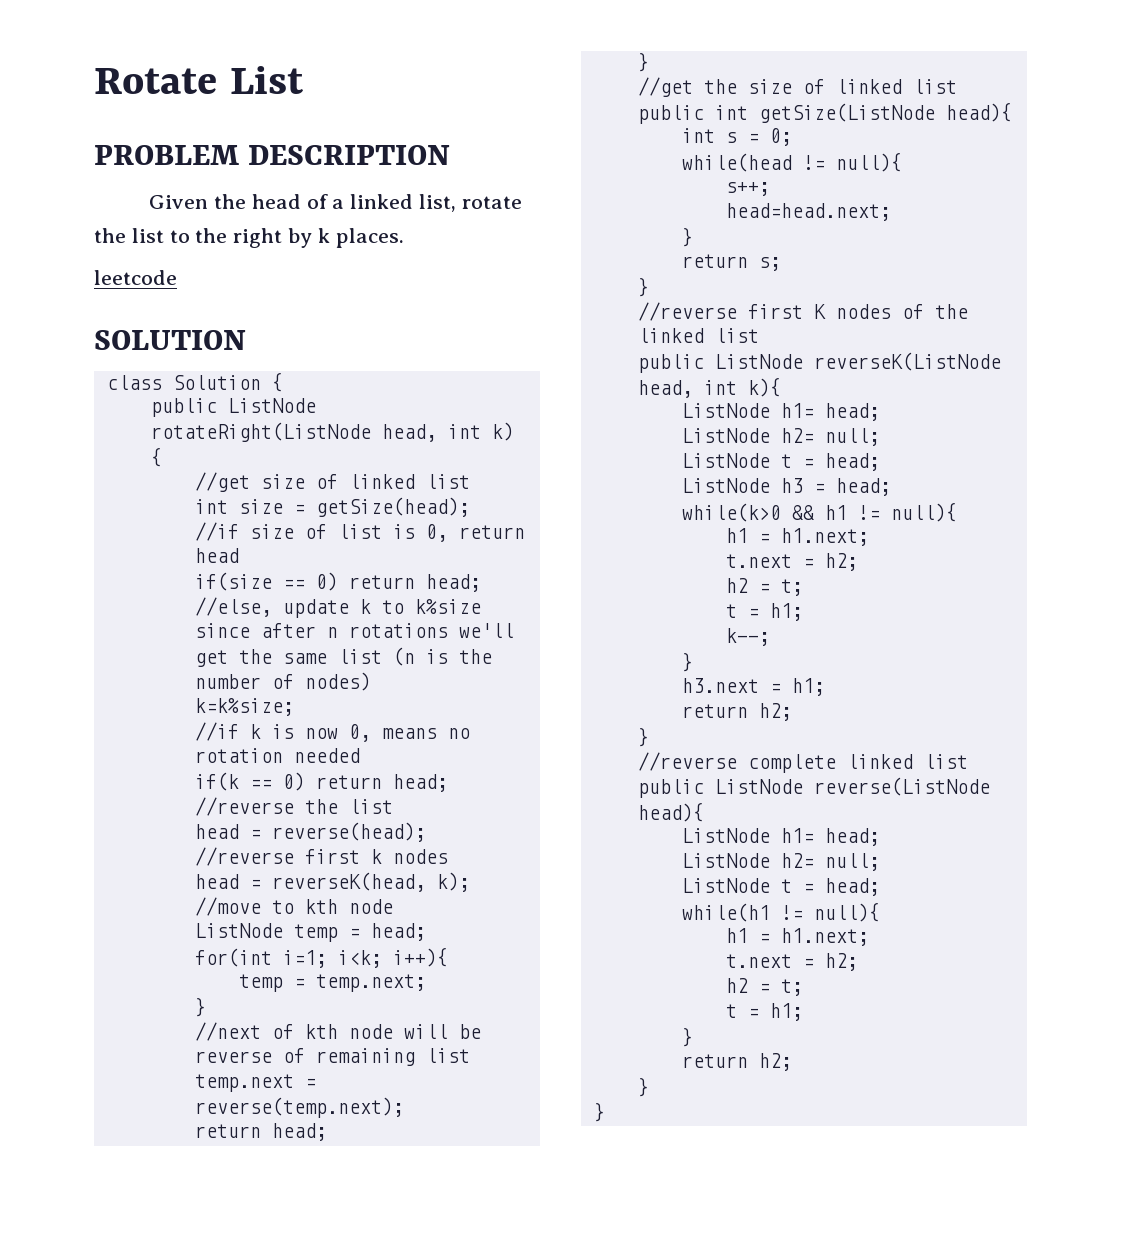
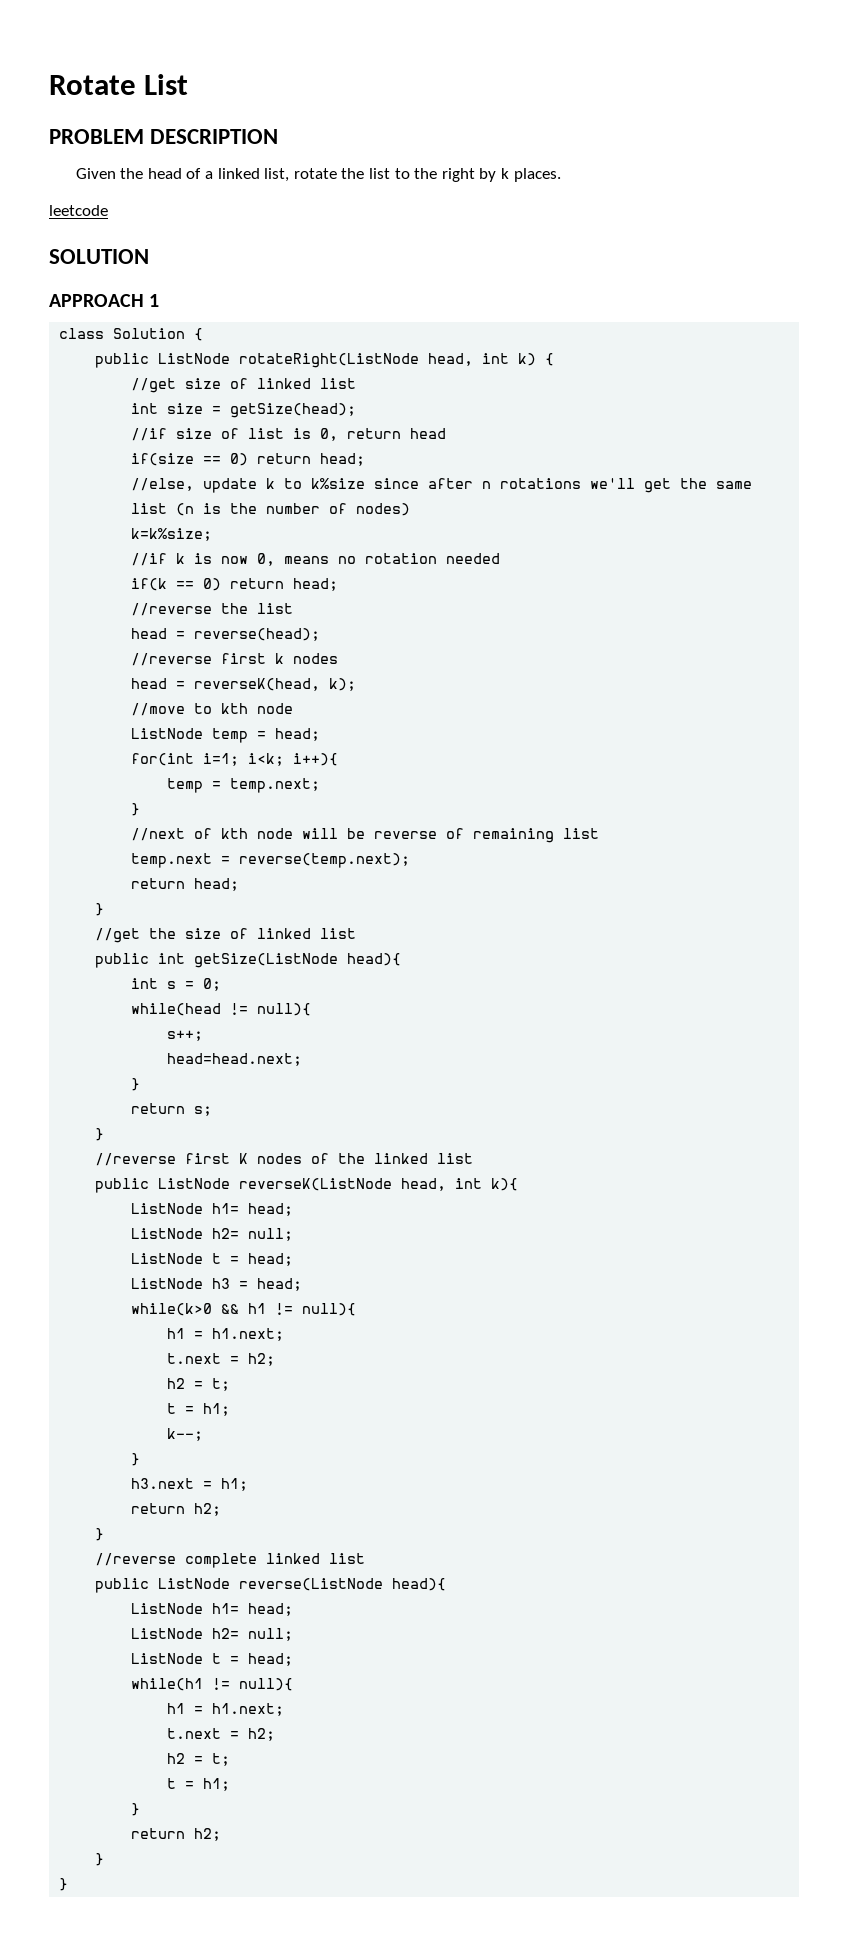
+ APPROACH 1

